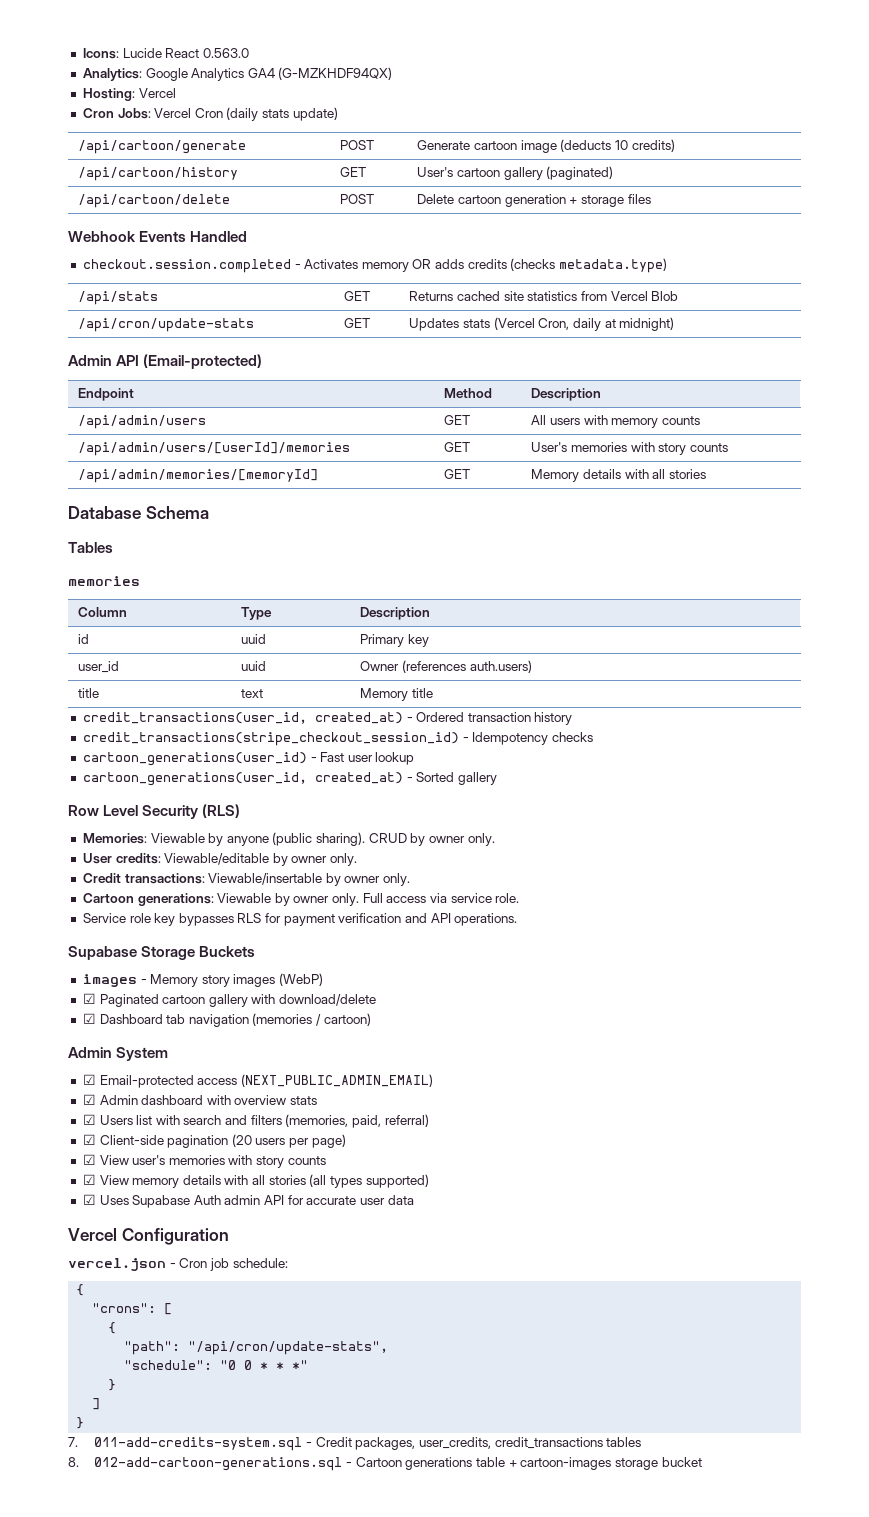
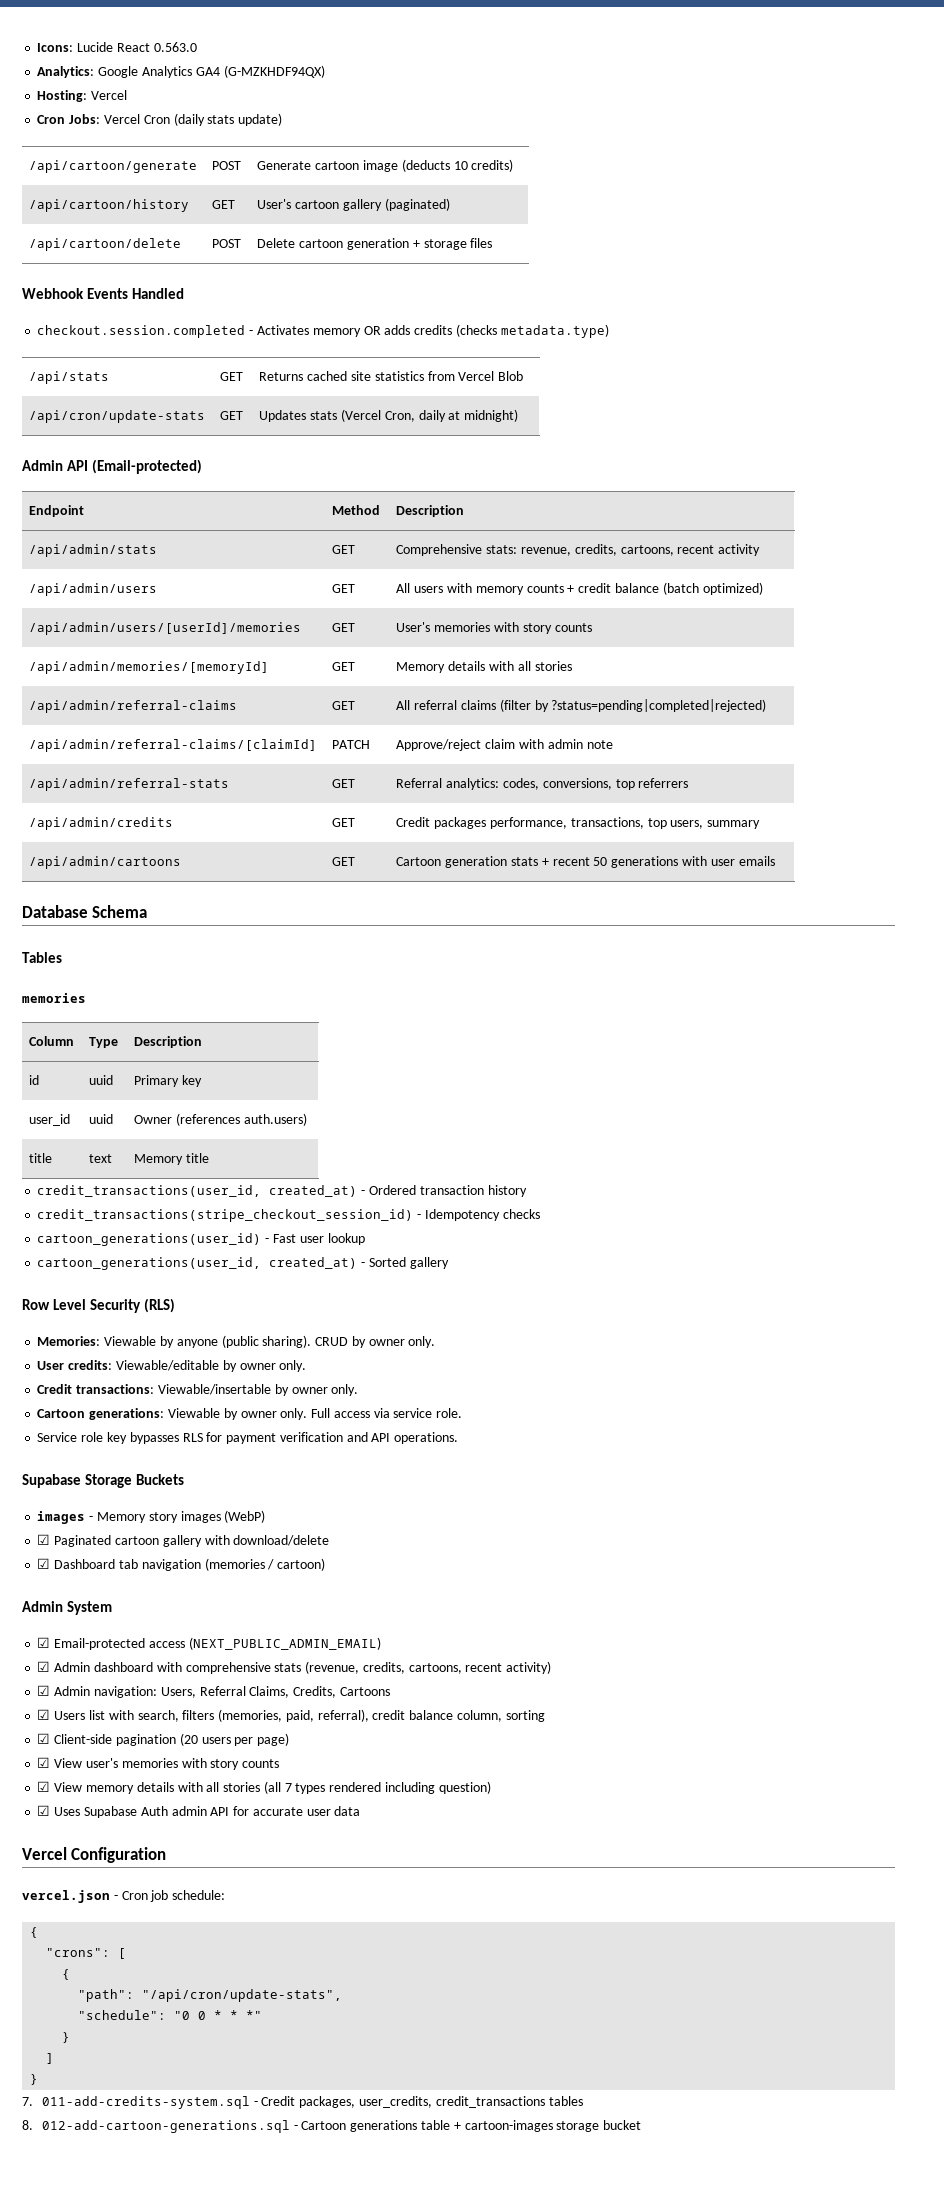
+ /api/admin/stats | GET | Comprehensive stats: revenue, credits, cartoons, recent activity
- /api/admin/users | GET | All users with memory counts
+ /api/admin/users | GET | All users with memory counts + credit balance (batch optimized)
+ /api/admin/referral-claims | GET | All referral claims (filter by ?status=pending|completed|rejected)
+ /api/admin/referral-claims/[claimId] | PATCH | Approve/reject claim with admin note
+ /api/admin/referral-stats | GET | Referral analytics: codes, conversions, top referrers
+ /api/admin/credits | GET | Credit packages performance, transactions, top users, summary
+ /api/admin/cartoons | GET | Cartoon generation stats + recent 50 generations with user emails
- ☑ Admin dashboard with overview stats
+ ☑ Admin dashboard with comprehensive stats (revenue, credits, cartoons, recent activity)
+ ☑ Admin navigation: Users, Referral Claims, Credits, Cartoons
- ☑ Users list with search and filters (memories, paid, referral)
+ ☑ Users list with search, filters (memories, paid, referral), credit balance column, sorting
- ☑ View memory details with all stories (all types supported)
+ ☑ View memory details with all stories (all 7 types rendered including question)

